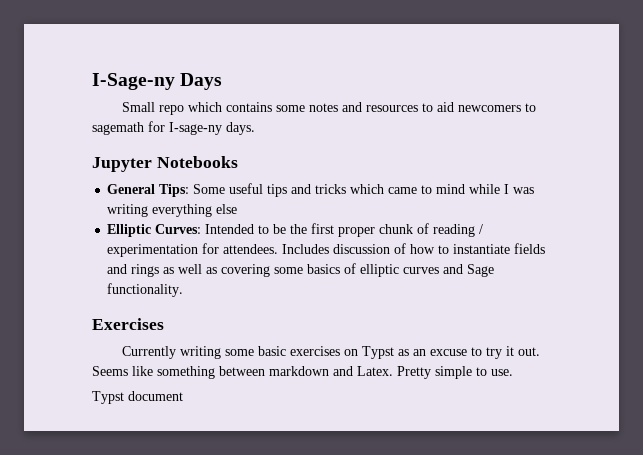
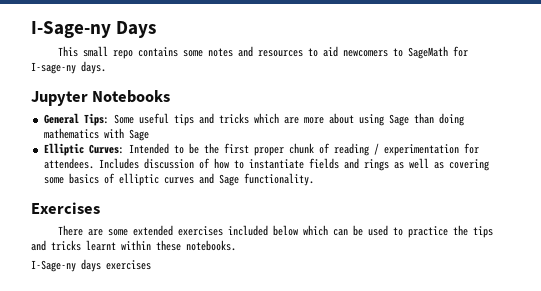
- Small repo which contains some notes and resources to aid newcomers to sagemath for I-sage-ny days.
+ This small repo contains some notes and resources to aid newcomers to SageMath for I-sage-ny days.
- General Tips: Some useful tips and tricks which came to mind while I was writing everything else
+ General Tips: Some useful tips and tricks which are more about using Sage than doing mathematics with Sage
- Currently writing some basic exercises on Typst as an excuse to try it out. Seems like something between markdown and Latex. Pretty simple to use.
- Typst document
+ There are some extended exercises included below which can be used to practice the tips and tricks learnt within these notebooks.
+ I-Sage-ny days exercises

